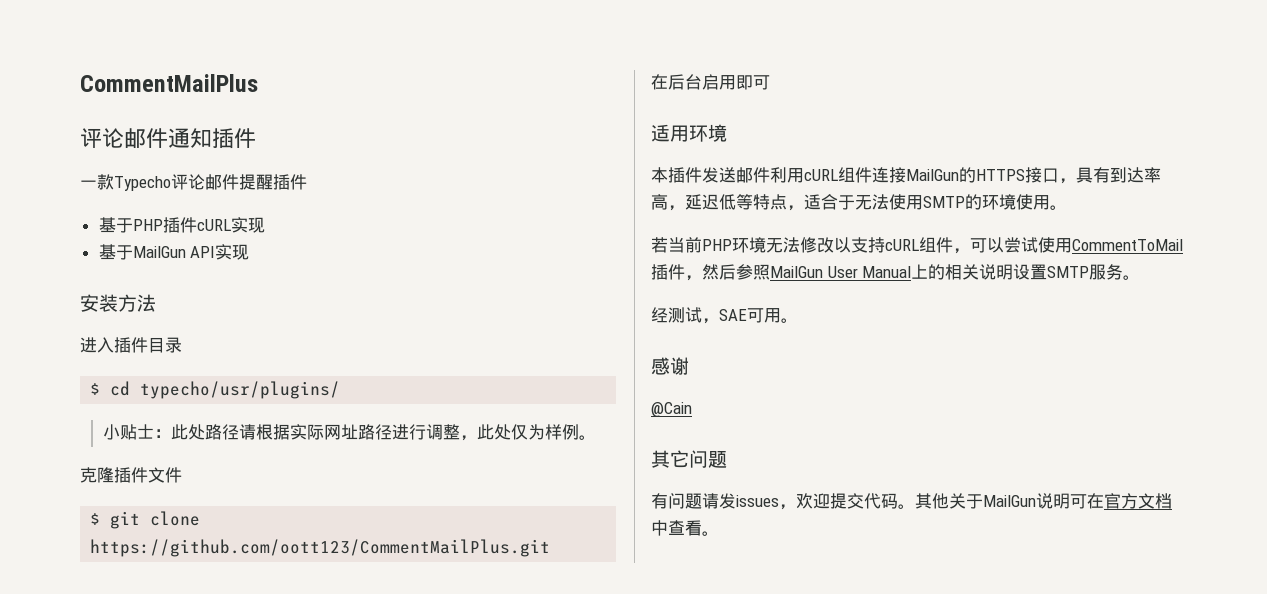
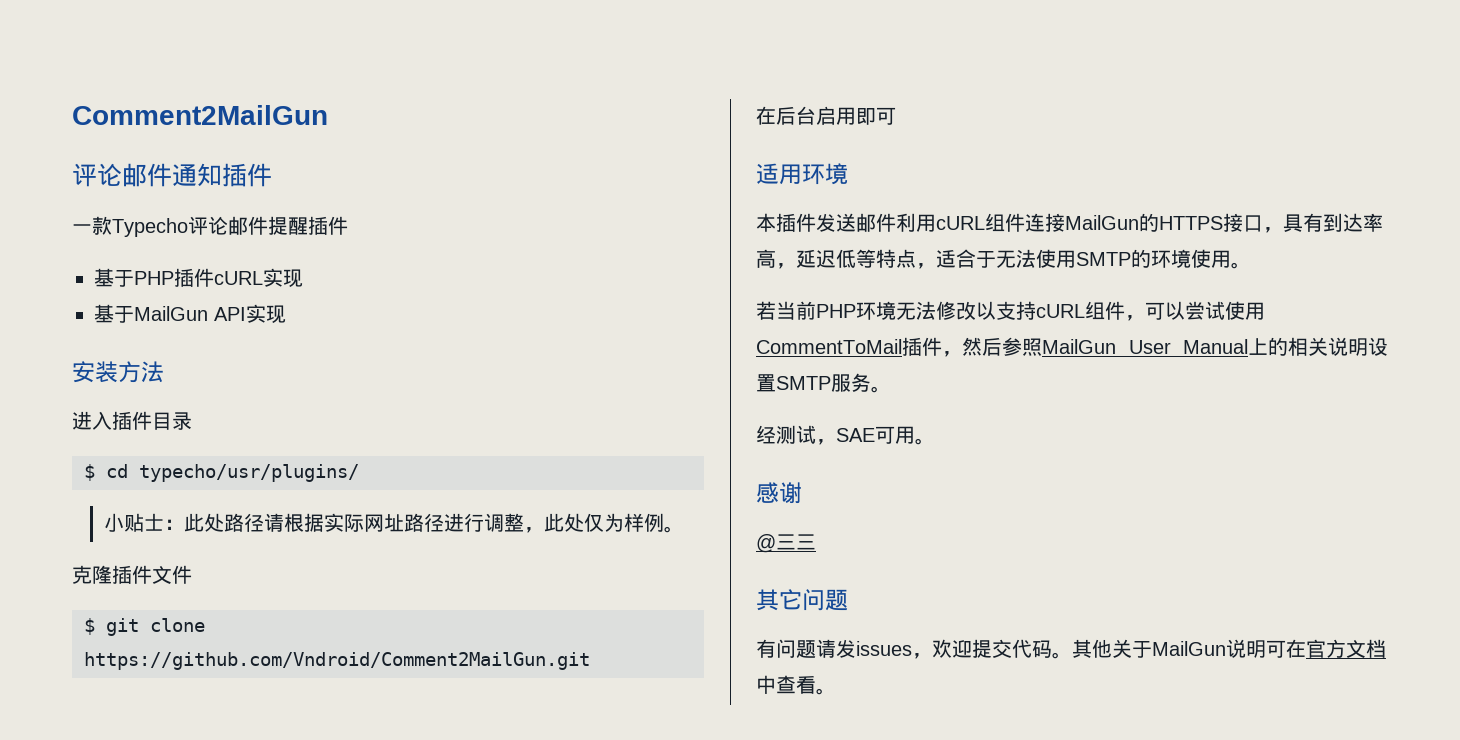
- CommentMailPlus
+ Comment2MailGun
- $ git clone https://github.com/oott123/CommentMailPlus.git
+ $ git clone https://github.com/Vndroid/Comment2MailGun.git
- @Cain
+ @三三

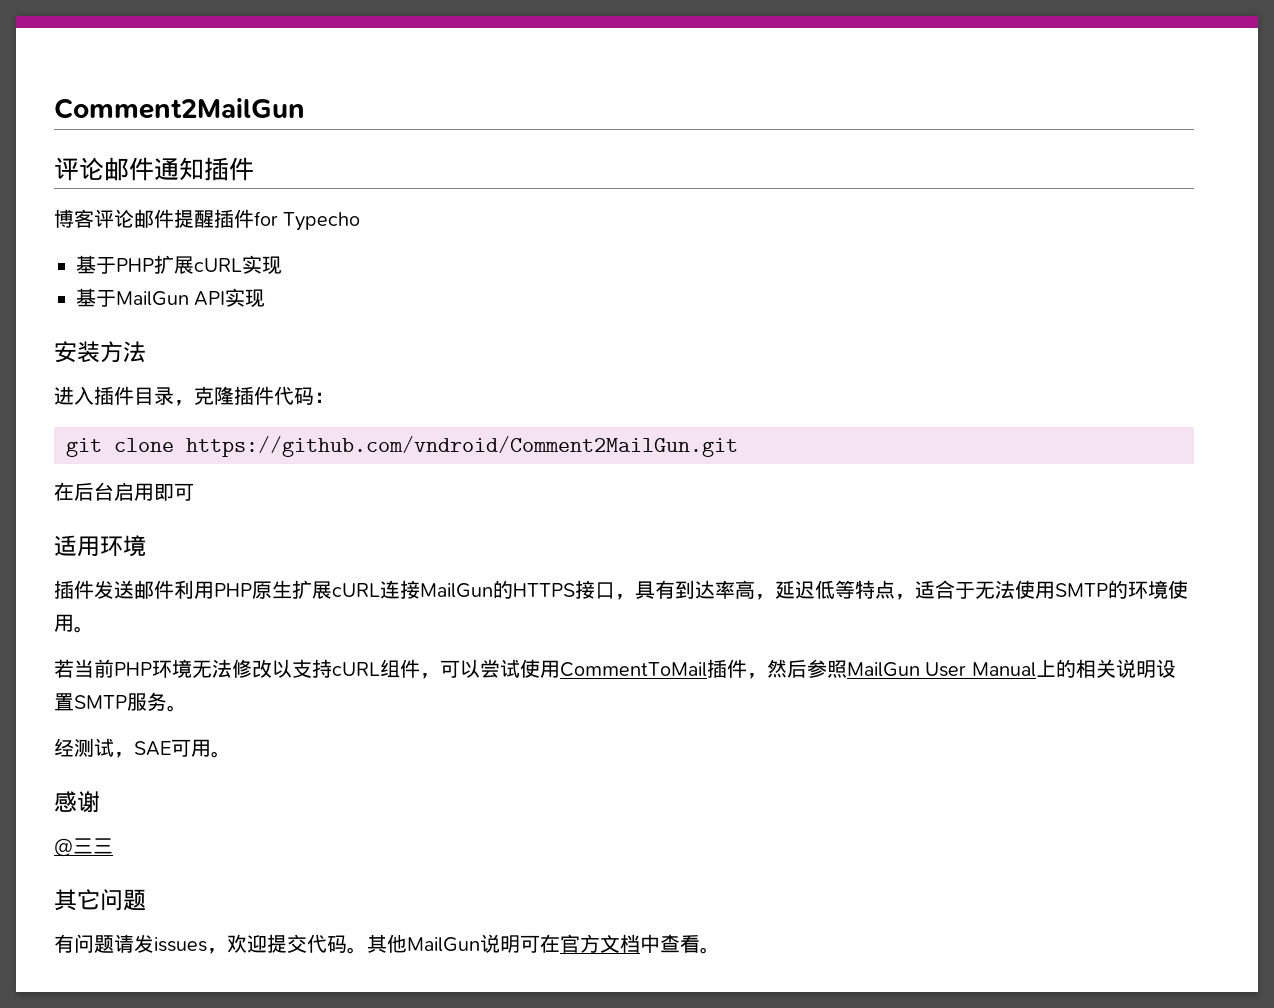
- 一款Typecho评论邮件提醒插件
+ 博客评论邮件提醒插件for Typecho
- 基于PHP插件cURL实现
+ 基于PHP扩展cURL实现
- 进入插件目录
- $ cd typecho/usr/plugins/
- 小贴士：此处路径请根据实际网址路径进行调整，此处仅为样例。
- 克隆插件文件
- $ git clone https://github.com/Vndroid/Comment2MailGun.git
+ 进入插件目录，克隆插件代码：
+ git clone https://github.com/vndroid/Comment2MailGun.git
- 本插件发送邮件利用cURL组件连接MailGun的HTTPS接口，具有到达率高，延迟低等特点，适合于无法使用SMTP的环境使用。
+ 插件发送邮件利用PHP原生扩展cURL连接MailGun的HTTPS接口，具有到达率高，延迟低等特点，适合于无法使用SMTP的环境使用。
- 其他关于MailGun说明可在官方文档中查看。
+ 其他MailGun说明可在官方文档中查看。

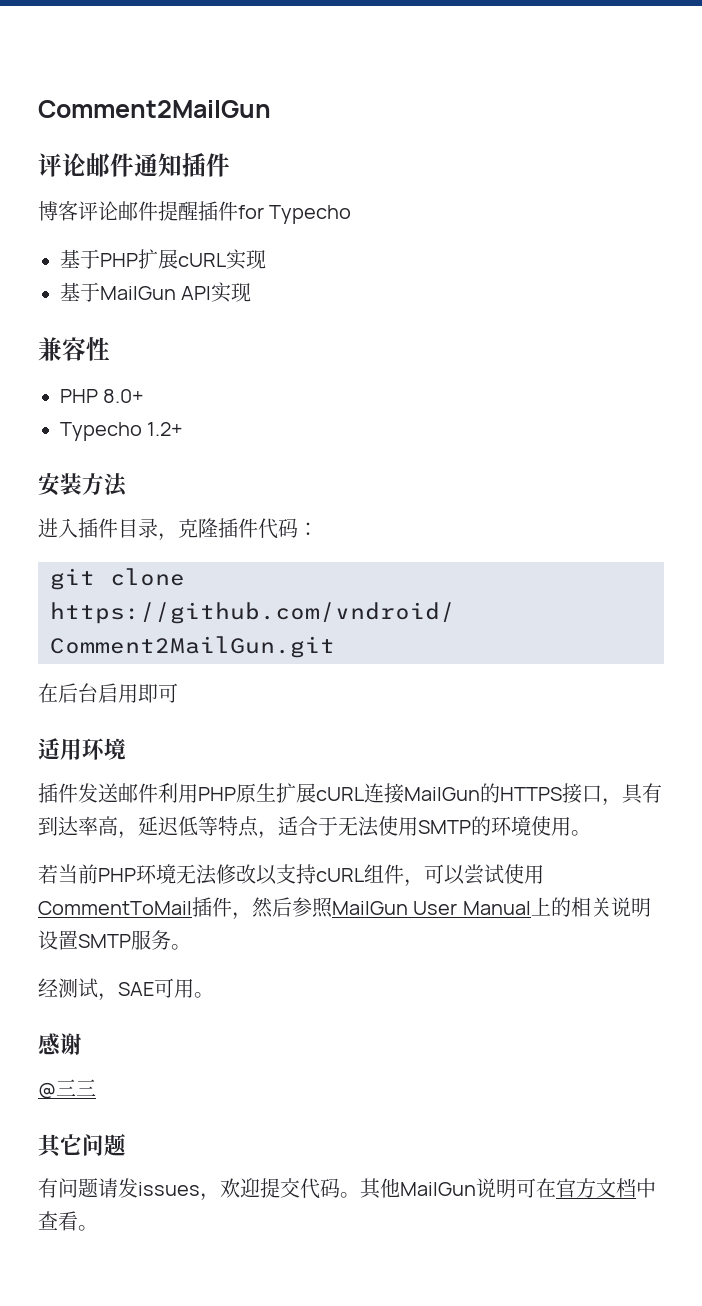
+ 兼容性
+ PHP 8.0+
+ Typecho 1.2+

